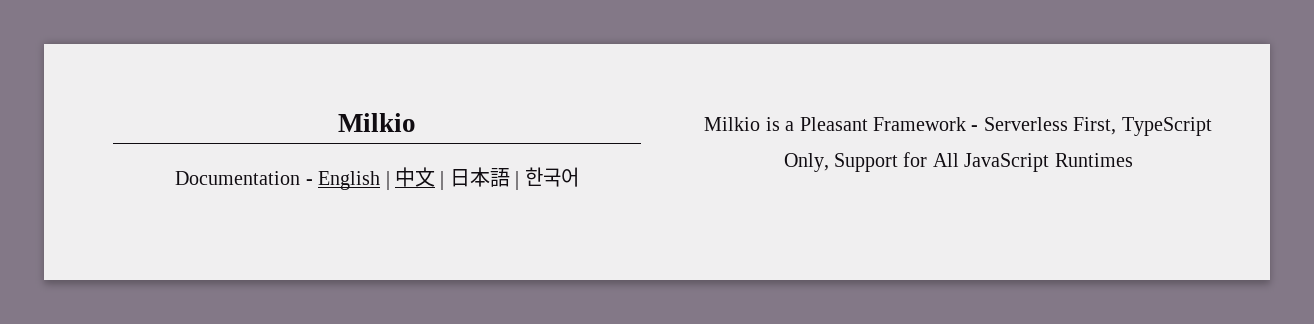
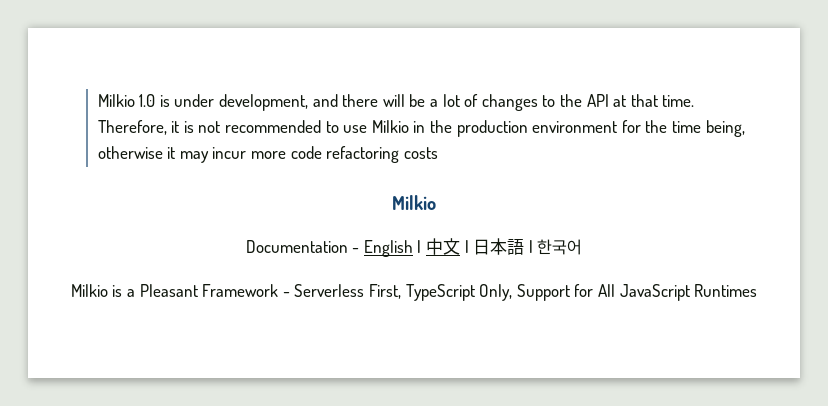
+ Milkio 1.0 is under development, and there will be a lot of changes to the API at that time. Therefore, it is not recommended to use Milkio in the production environment for the time being, otherwise it may incur more code refactoring costs

